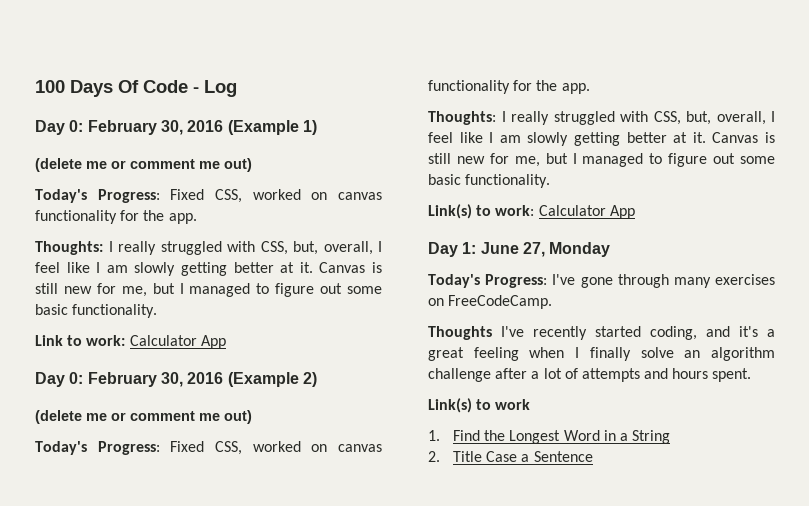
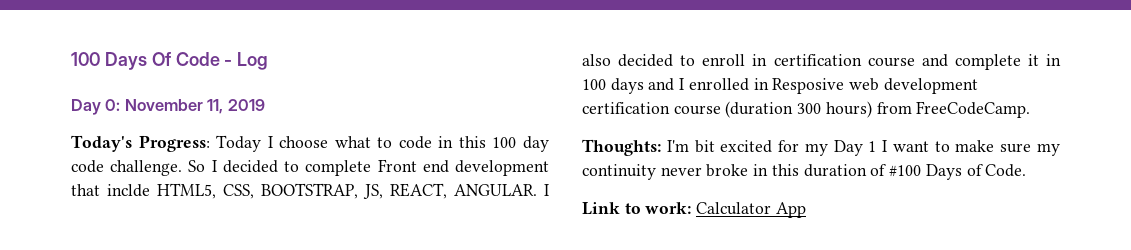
- Day 0: February 30, 2016 (Example 1)
- (delete me or comment me out)
- Today's Progress: Fixed CSS, worked on canvas functionality for the app.
- Thoughts: I really struggled with CSS, but, overall, I feel like I am slowly getting better at it. Canvas is still new for me, but I managed to figure out some basic functionality.
+ Day 0: November 11, 2019
+ Today's Progress: Today I choose what to code in this 100 day code challenge. So I decided to complete Front end development that inclde HTML5, CSS, BOOTSTRAP, JS, REACT, ANGULAR. I also decided to enroll in certification course and complete it in 100 days and I enrolled in Resposive web development certification course (duration 300 hours) from FreeCodeCamp.
+ Thoughts: I'm bit excited for my Day 1 I want to make sure my continuity never broke in this duration of #100 Days of Code.
- Day 0: February 30, 2016 (Example 2)
- (delete me or comment me out)
- Today's Progress: Fixed CSS, worked on canvas functionality for the app.
- Thoughts: I really struggled with CSS, but, overall, I feel like I am slowly getting better at it. Canvas is still new for me, but I managed to figure out some basic functionality.
- Link(s) to work: Calculator App
- Day 1: June 27, Monday
- Today's Progress: I've gone through many exercises on FreeCodeCamp.
- Thoughts I've recently started coding, and it's a great feeling when I finally solve an algorithm challenge after a lot of attempts and hours spent.
- Link(s) to work
- 1. Find the Longest Word in a String
- 2. Title Case a Sentence

